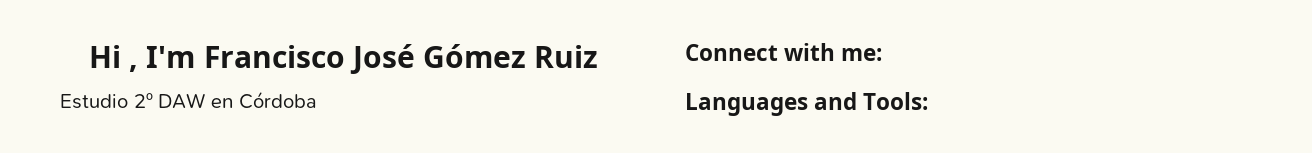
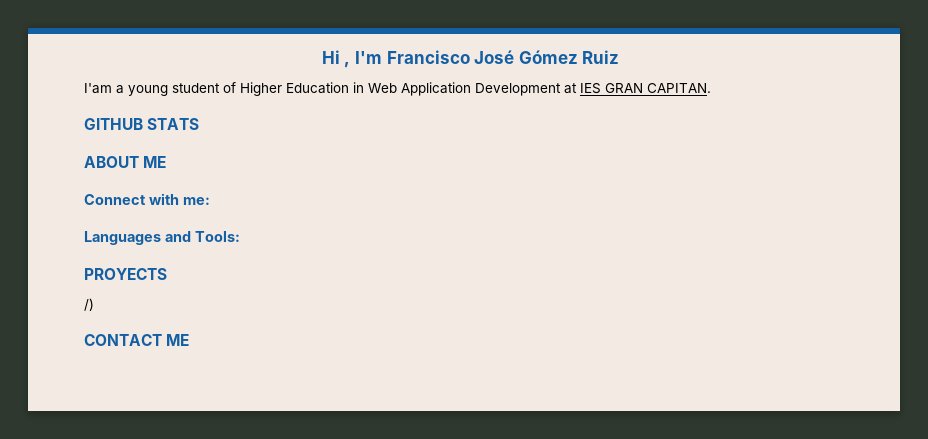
- Estudio 2º DAW en Córdoba
+ I'am a young student of Higher Education in Web Application Development at IES GRAN CAPITAN.
+ GITHUB STATS
+ ABOUT ME
+ PROYECTS
+ /)
+ CONTACT ME

